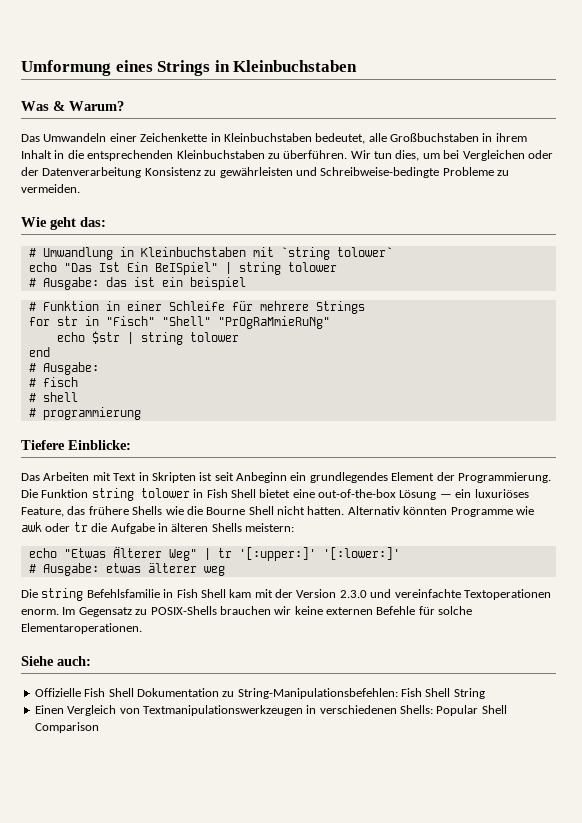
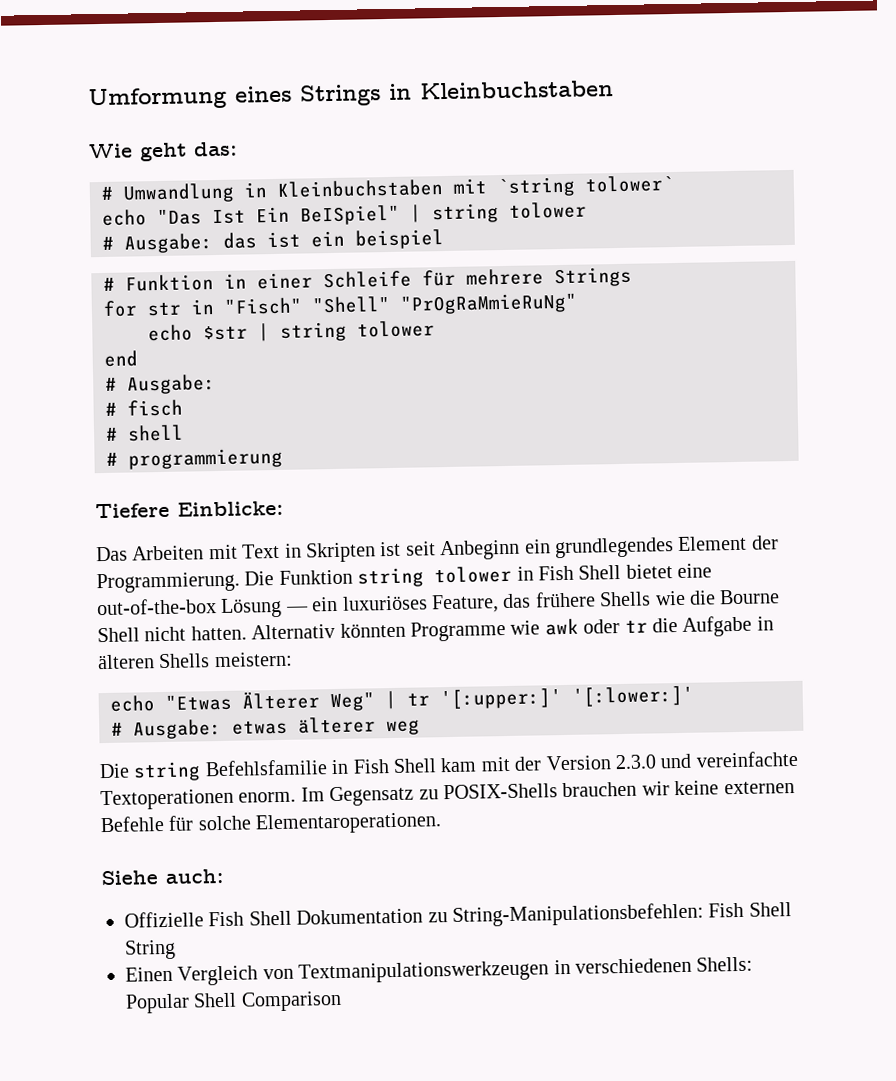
- Was & Warum?
- Das Umwandeln einer Zeichenkette in Kleinbuchstaben bedeutet, alle Großbuchstaben in ihrem Inhalt in die entsprechenden Kleinbuchstaben zu überführen. Wir tun dies, um bei Vergleichen oder der Datenverarbeitung Konsistenz zu gewährleisten und Schreibweise-bedingte Probleme zu vermeiden.

